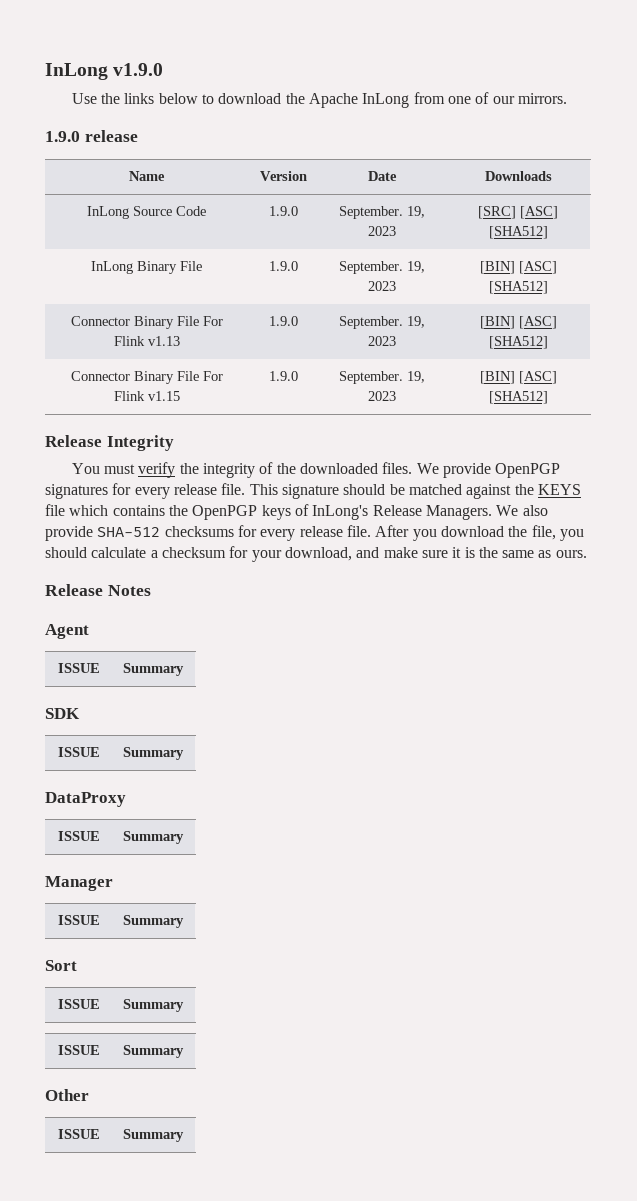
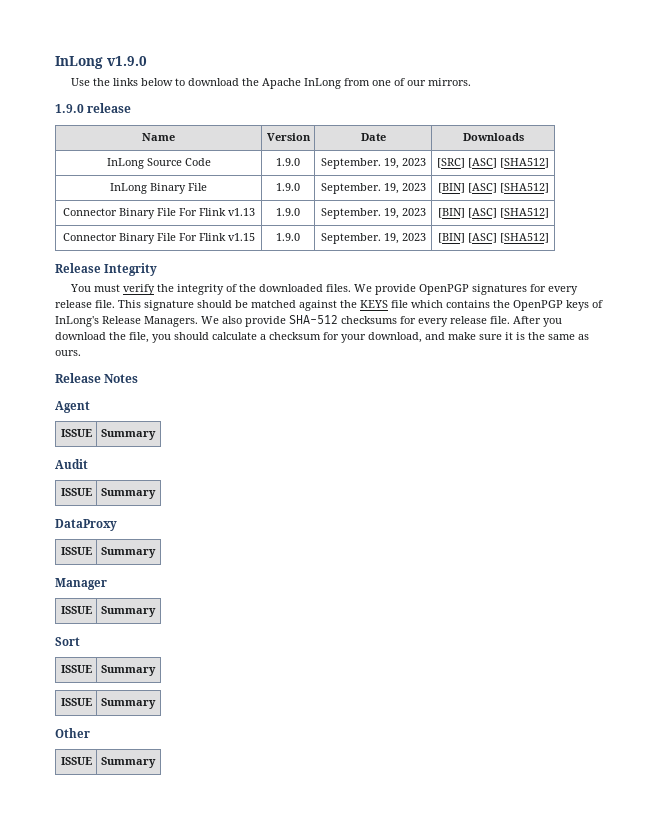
- SDK
+ Audit

